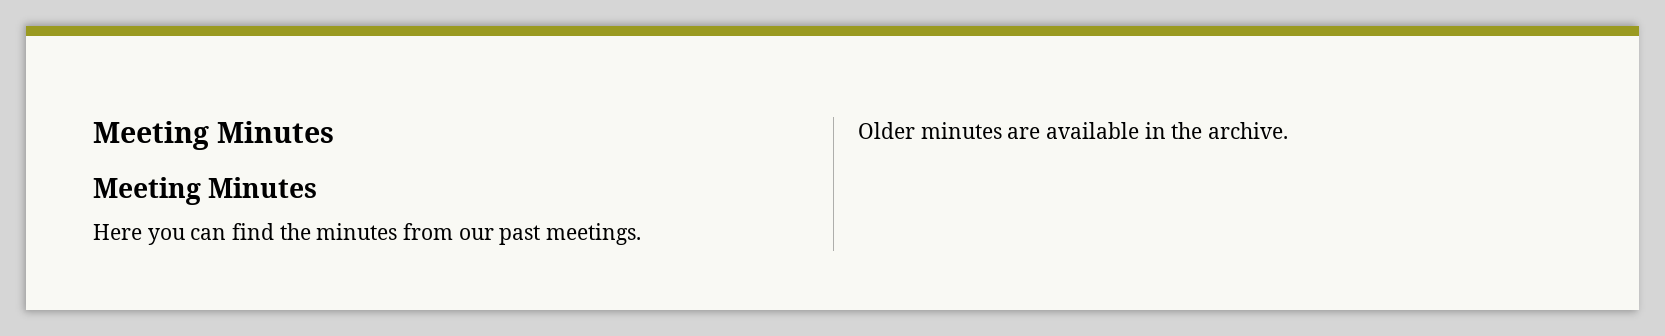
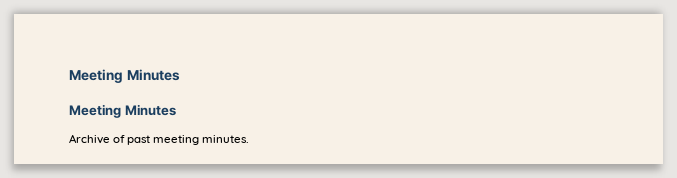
- Here you can find the minutes from our past meetings.
- Older minutes are available in the archive.
+ Archive of past meeting minutes.

